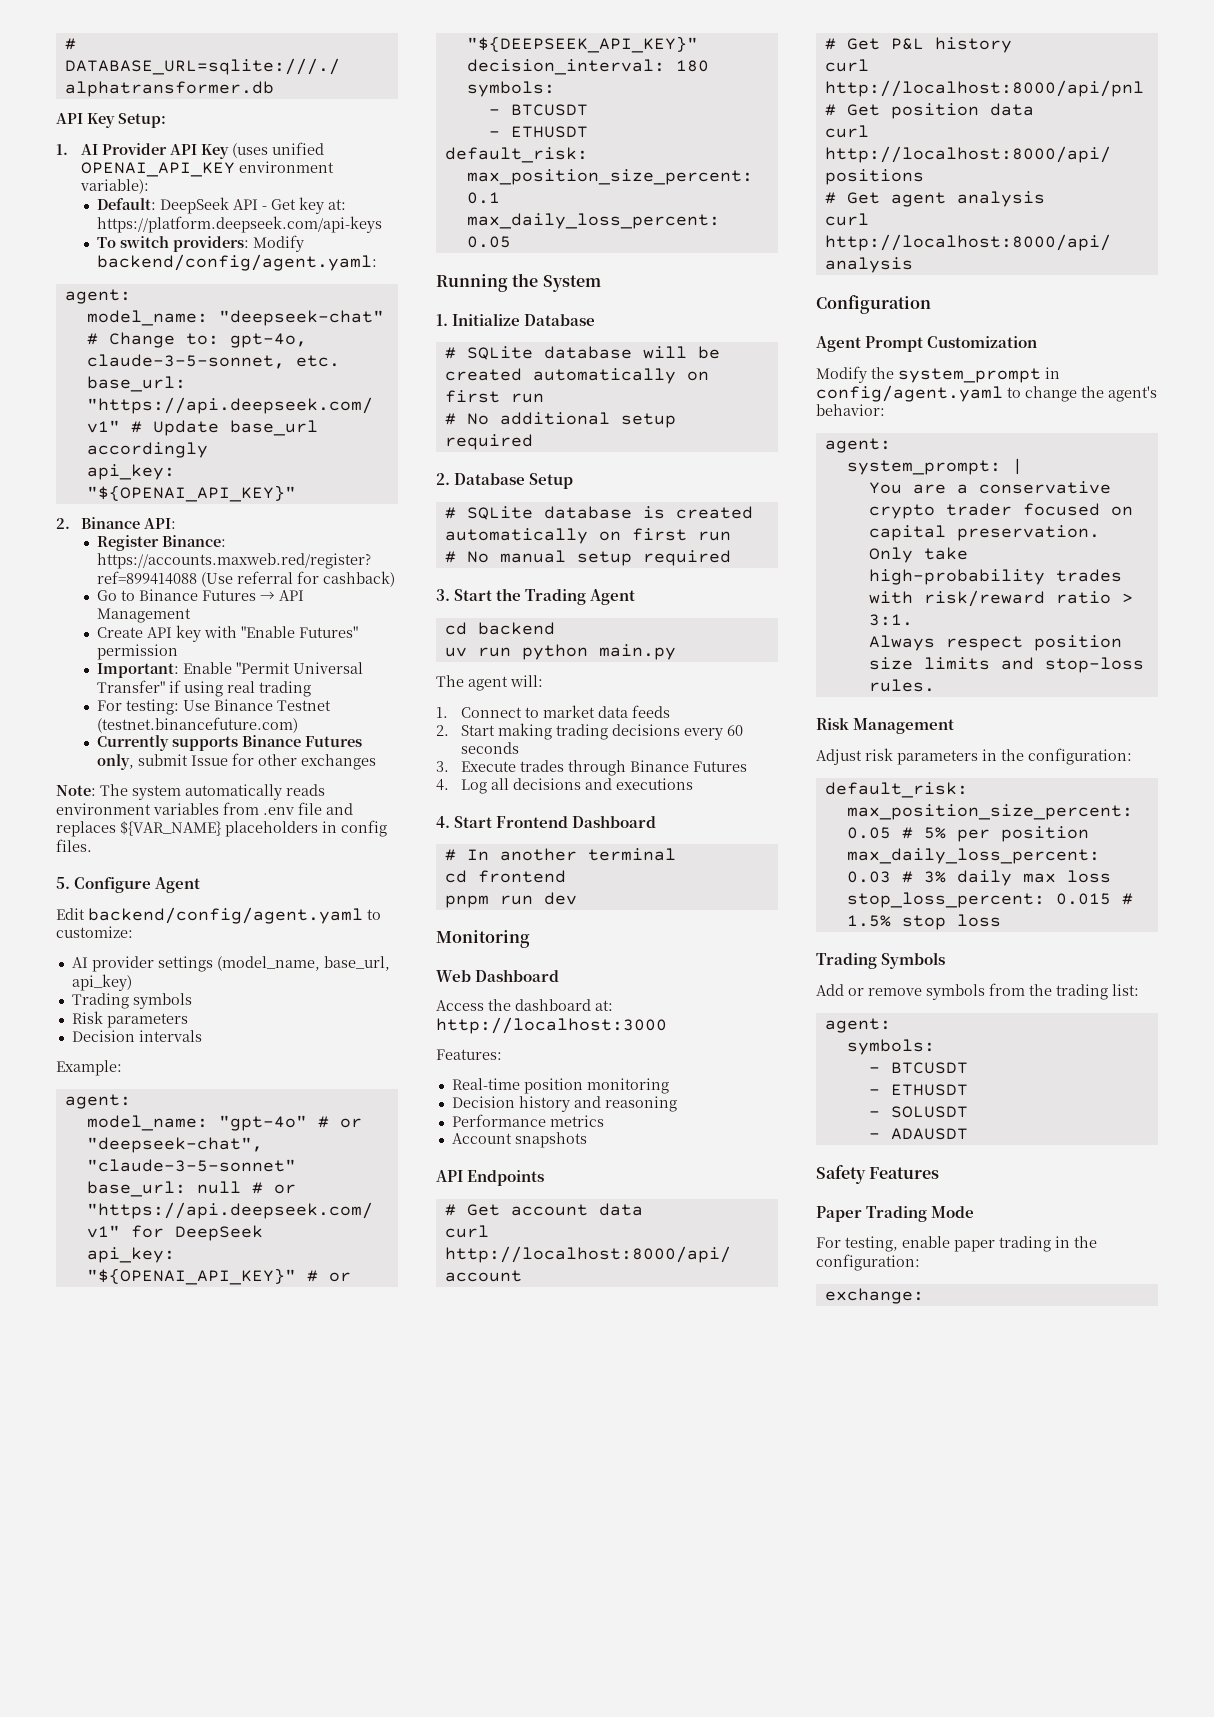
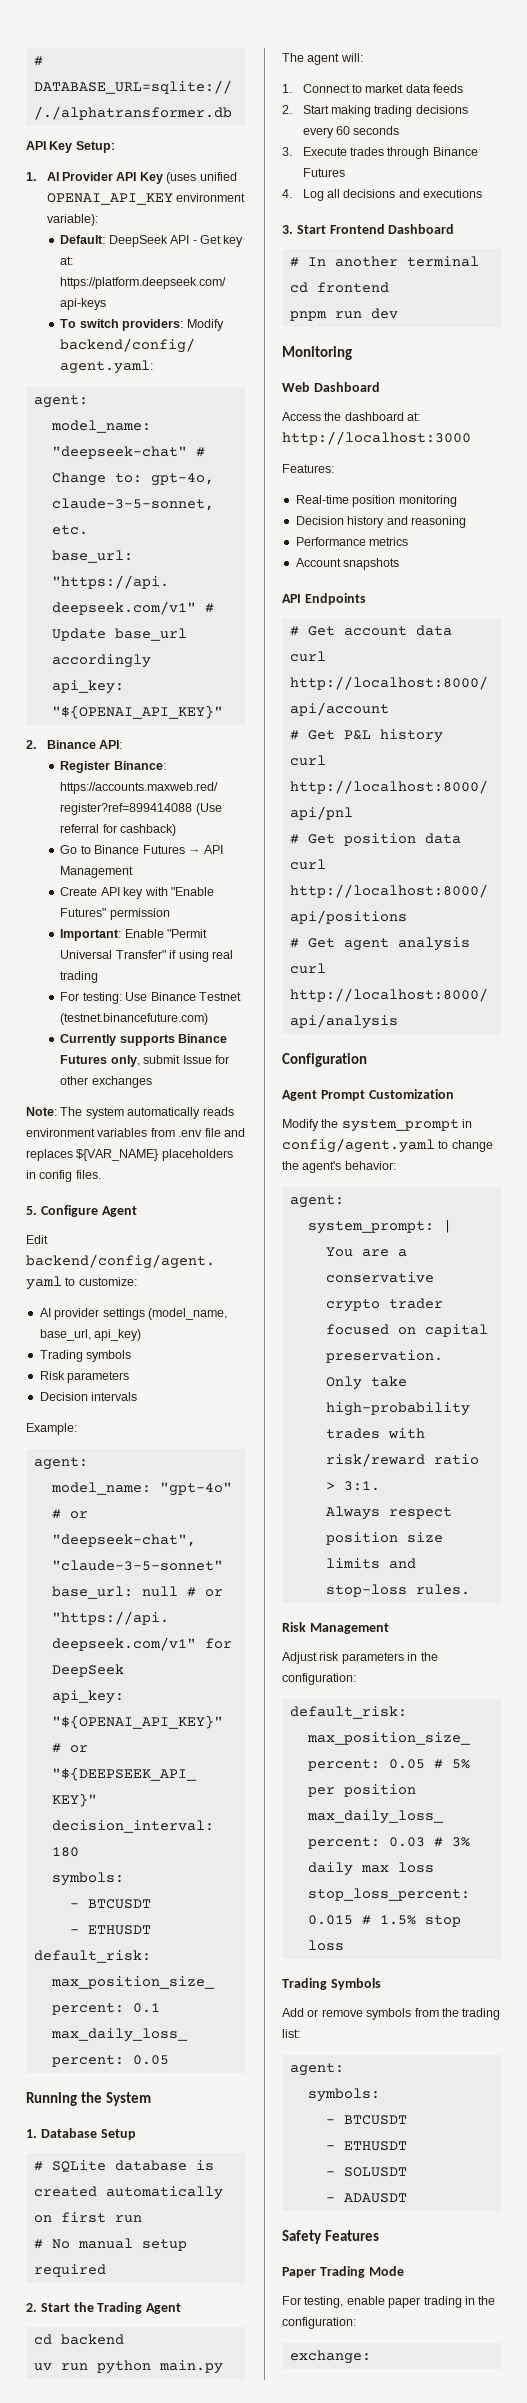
- 1. Initialize Database
- # SQLite database will be created automatically on first run
- # No additional setup required
- 2. Database Setup
+ 1. Database Setup
- 3. Start the Trading Agent
+ 2. Start the Trading Agent
- 4. Start Frontend Dashboard
+ 3. Start Frontend Dashboard

